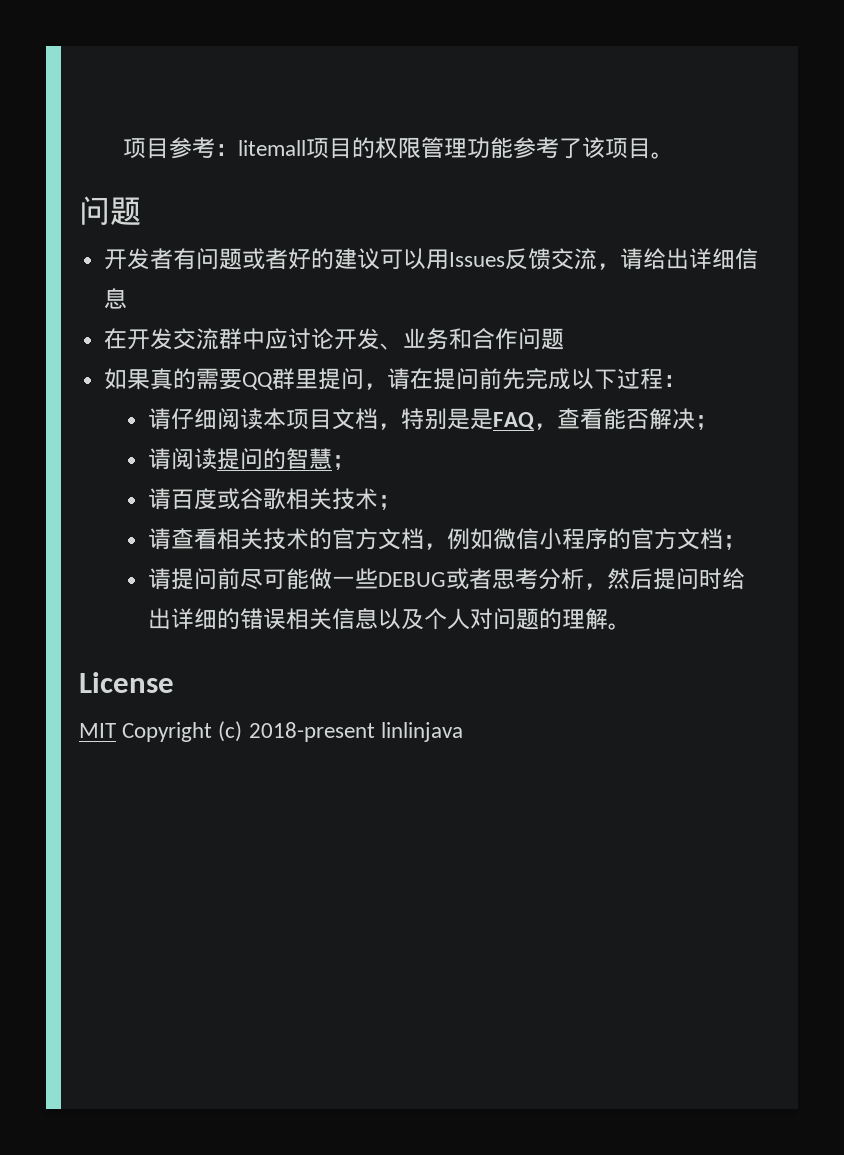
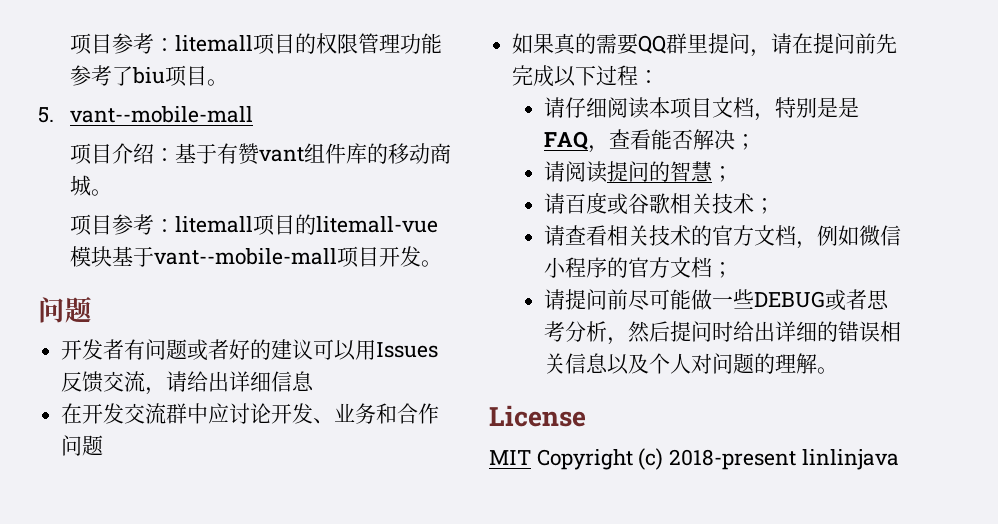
- 项目参考：litemall项目的权限管理功能参考了该项目。
+ 项目参考：litemall项目的权限管理功能参考了biu项目。
+ 5. vant--mobile-mall
+ 项目介绍：基于有赞vant组件库的移动商城。
+ 项目参考：litemall项目的litemall-vue模块基于vant--mobile-mall项目开发。

